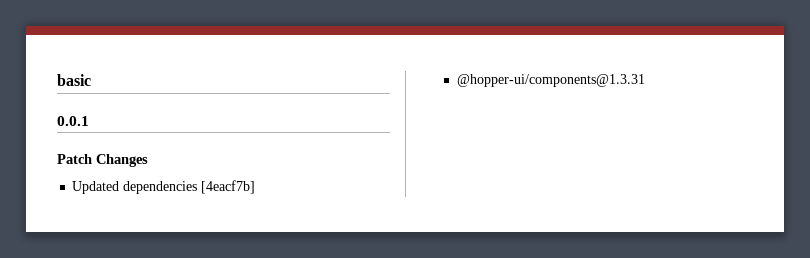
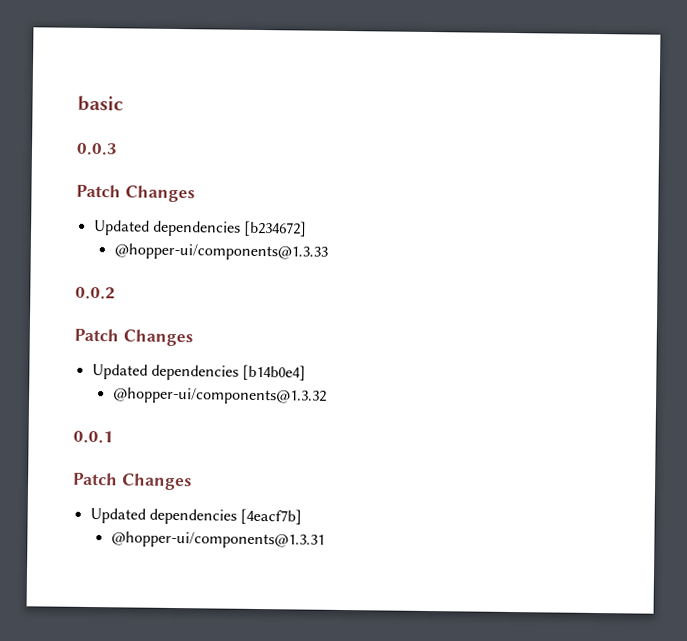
+ 0.0.3
+ Patch Changes
+ Updated dependencies [b234672]
+ @hopper-ui/components@1.3.33
+ 0.0.2
+ Patch Changes
+ Updated dependencies [b14b0e4]
+ @hopper-ui/components@1.3.32

